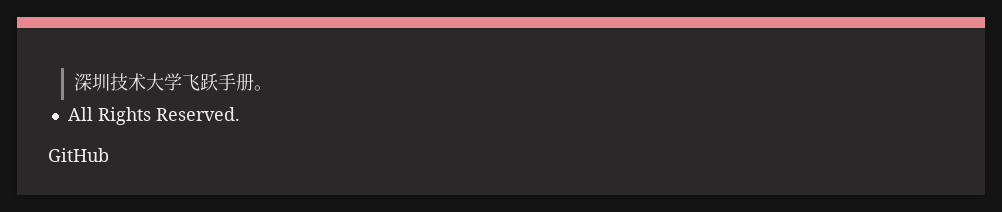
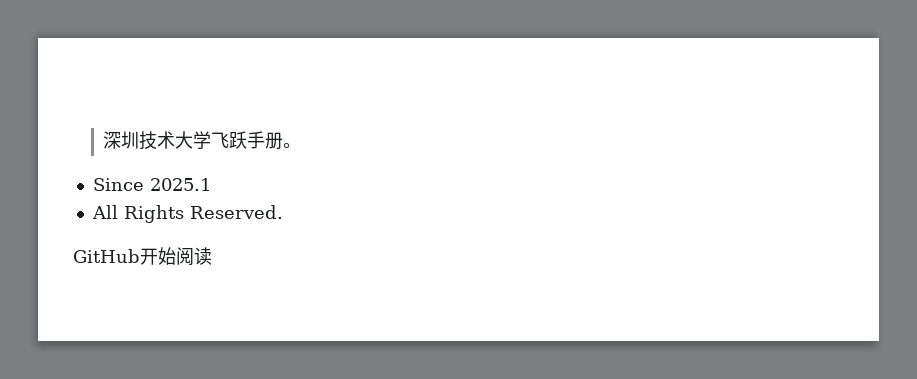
+ Since 2025.1
- GitHub
+ GitHub开始阅读

